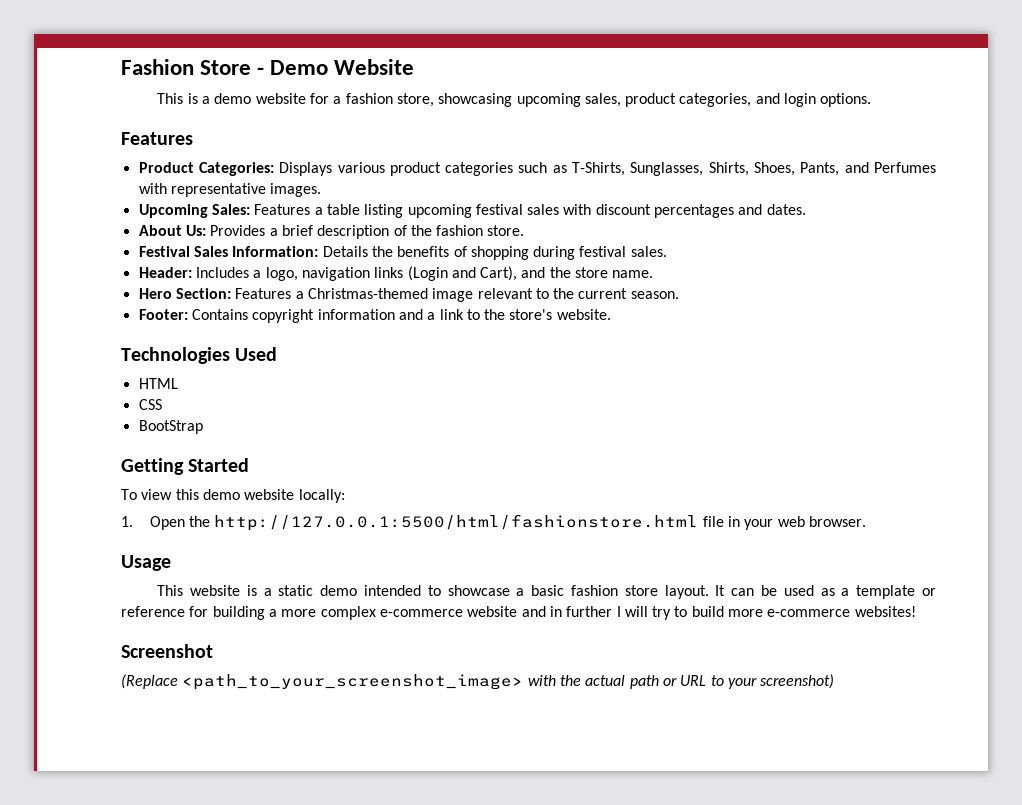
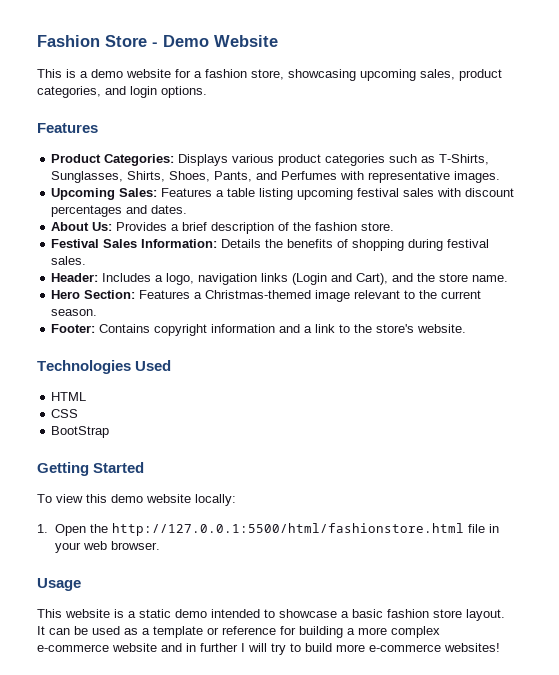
- Screenshot
- (Replace <path_to_your_screenshot_image> with the actual path or URL to your screenshot)

